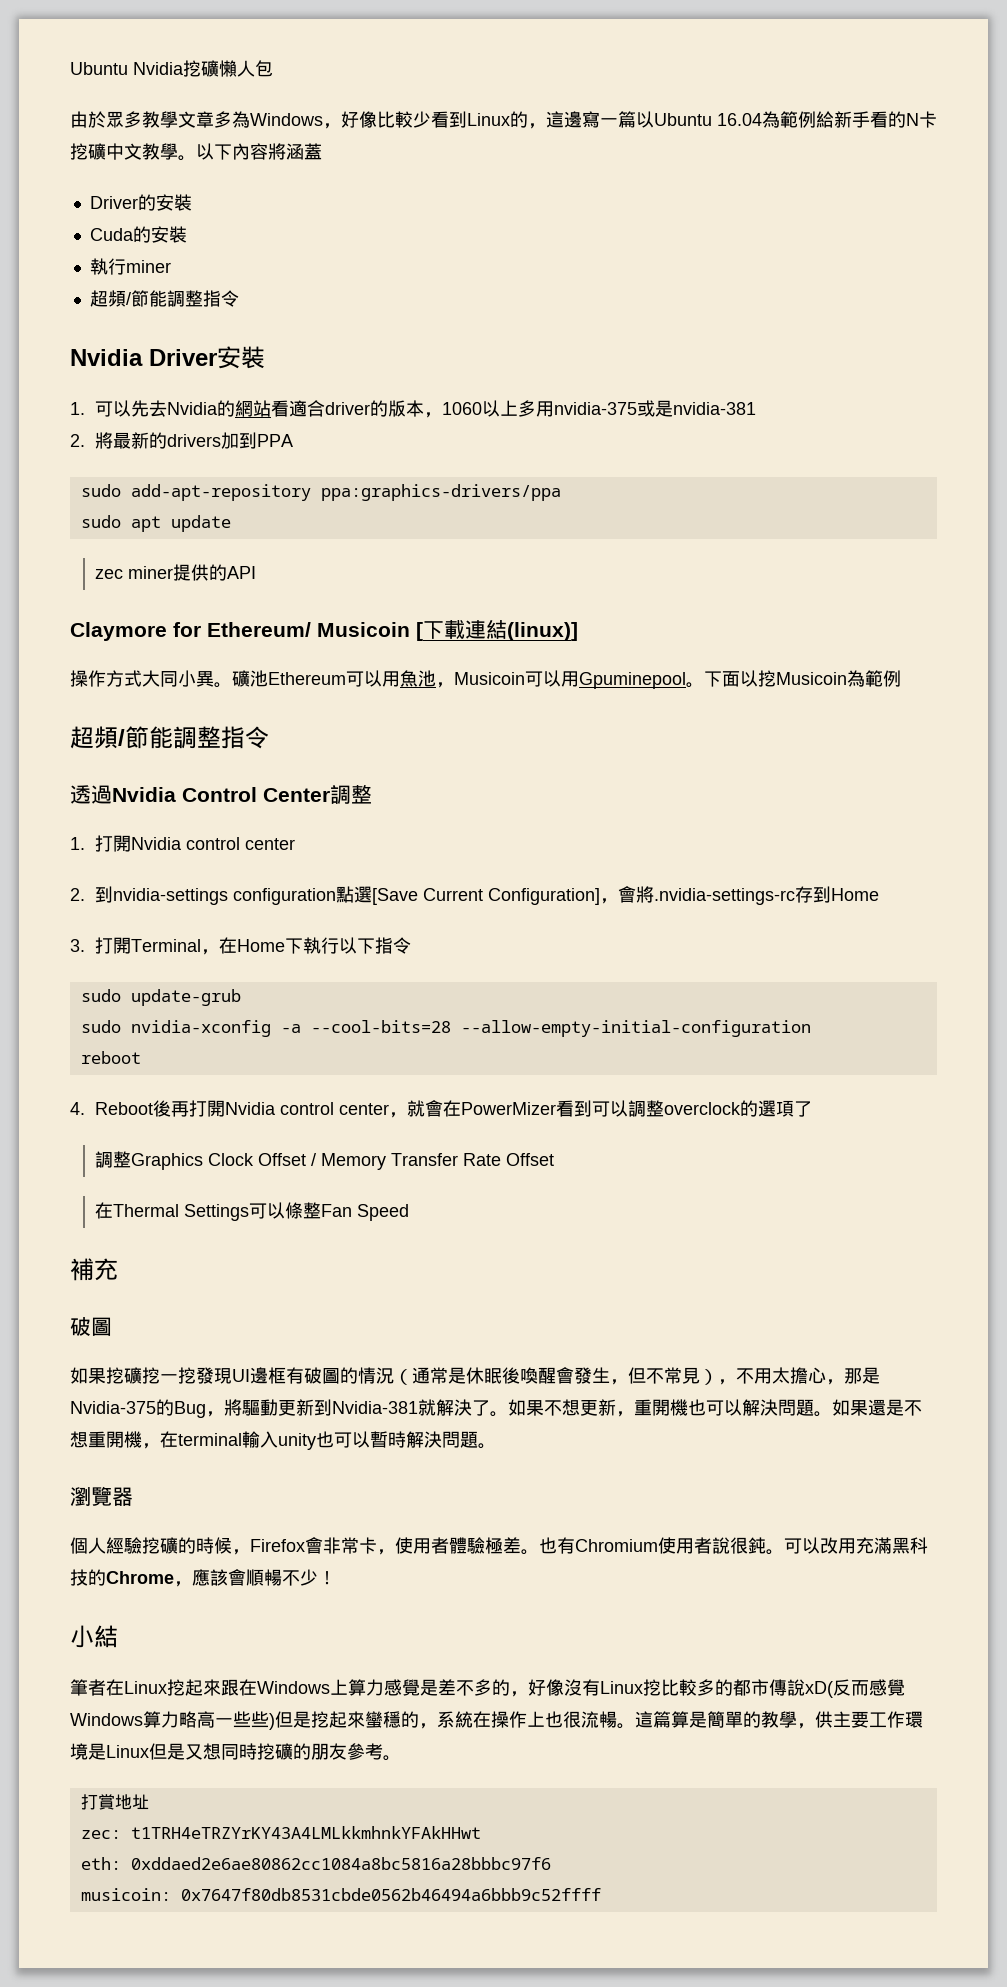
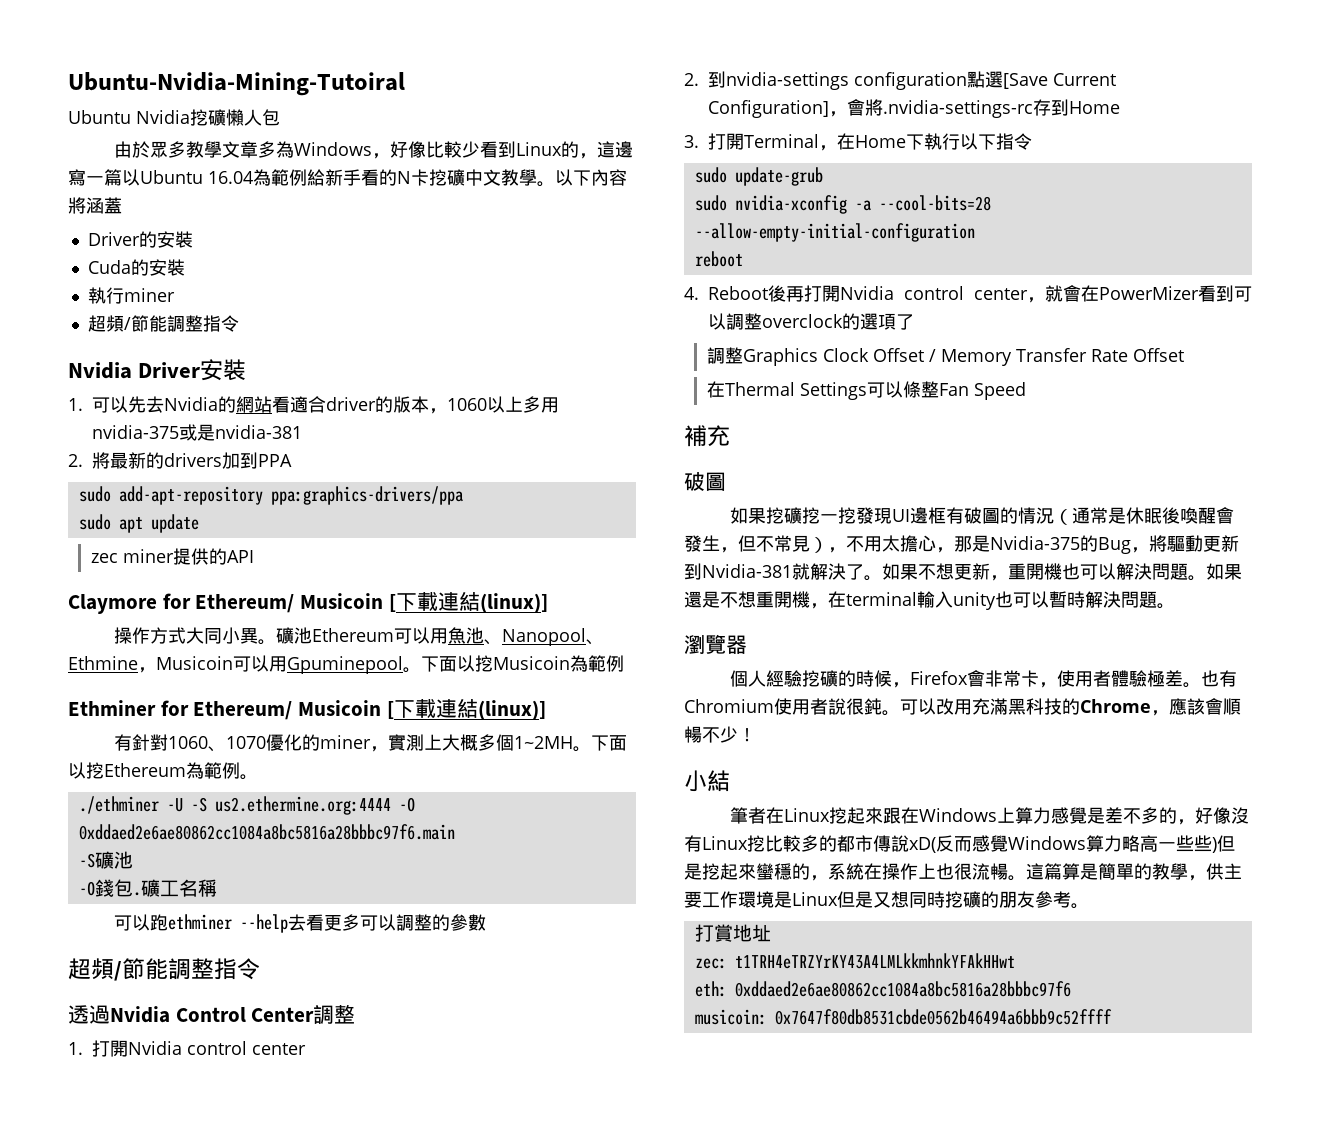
+ Ubuntu-Nvidia-Mining-Tutoiral
- 礦池Ethereum可以用魚池，Musicoin可以用Gpuminepool。
+ 礦池Ethereum可以用魚池、Nanopool、Ethmine，Musicoin可以用Gpuminepool。
+ Ethminer for Ethereum/ Musicoin [下載連結(linux)]
+ 有針對1060、1070優化的miner，實測上大概多個1~2MH。下面以挖Ethereum為範例。
+ ./ethminer -U -S us2.ethermine.org:4444 -O 0xddaed2e6ae80862cc1084a8bc5816a28bbbc97f6.main
+ -S礦池
+ -O錢包.礦工名稱
+ 可以跑ethminer --help去看更多可以調整的參數

